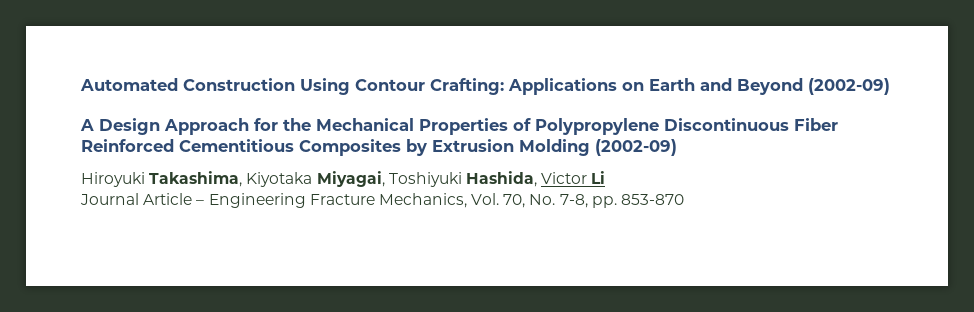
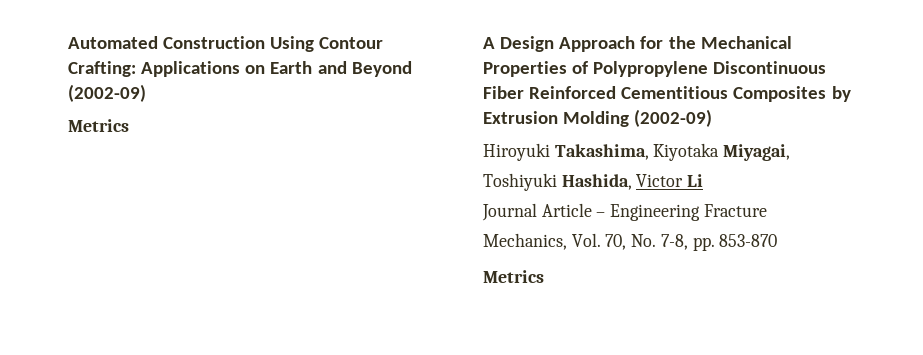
  Automated Construction Using Contour Crafting: Applications on Earth and Beyond (2002-09)
+ Metrics
  Journal Article – Engineering Fracture Mechanics, Vol. 70, No. 7-8, pp. 853-870
+ Metrics

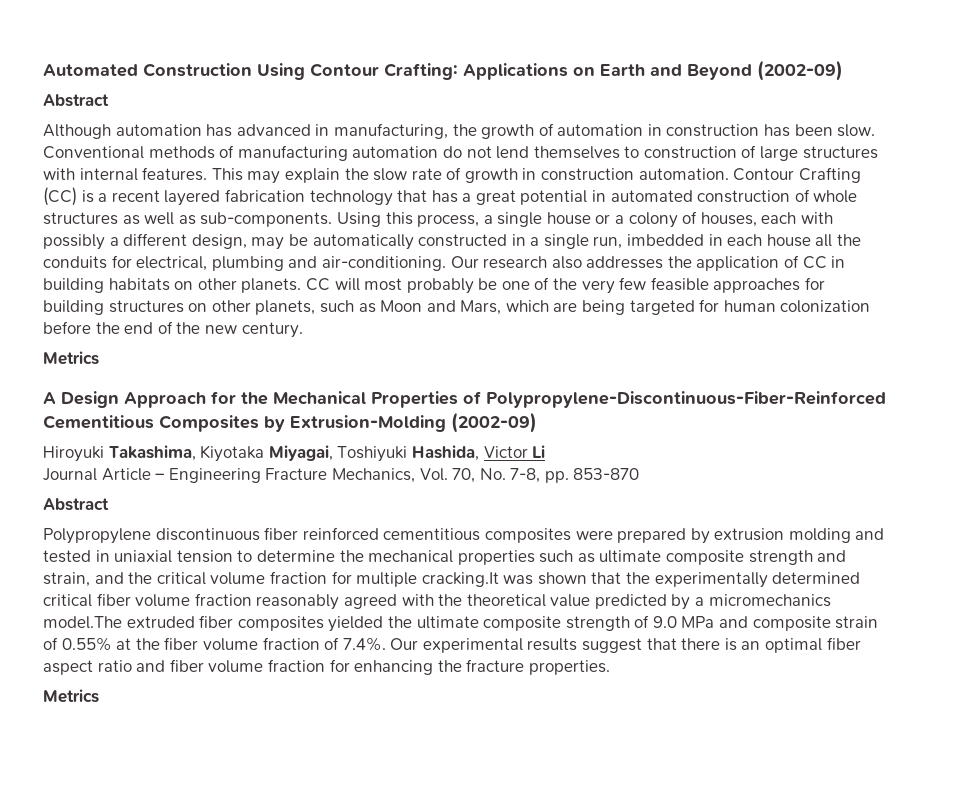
  Automated Construction Using Contour Crafting: Applications on Earth and Beyond (2002-09)
+ Abstract
+ Although automation has advanced in manufacturing, the growth of automation in construction has been slow. Conventional methods of manufacturing automation do not lend themselves to construction of large structures with internal features. This may explain the slow rate of growth in construction automation. Contour Crafting (CC) is a recent layered fabrication technology that has a great potential in automated construction of whole structures as well as sub-components. Using this process, a single house or a colony of houses, each with possibly a different design, may be automatically constructed in a single run, imbedded in each house all the conduits for electrical, plumbing and air-conditioning. Our research also addresses the application of CC in building habitats on other planets. CC will most probably be one of the very few feasible approaches for building structures on other planets, such as Moon and Mars, which are being targeted for human colonization before the end of the new century.
- A Design Approach for the Mechanical Properties of Polypropylene Discontinuous Fiber Reinforced Cementitious Composites by Extrusion Molding (2002-09)
+ A Design Approach for the Mechanical Properties of Polypropylene-Discontinuous-Fiber-Reinforced Cementitious Composites by Extrusion-Molding (2002-09)
  Journal Article – Engineering Fracture Mechanics, Vol. 70, No. 7-8, pp. 853-870
+ Abstract
+ Polypropylene discontinuous fiber reinforced cementitious composites were prepared by extrusion molding and tested in uniaxial tension to determine the mechanical properties such as ultimate composite strength and strain, and the critical volume fraction for multiple cracking.It was shown that the experimentally determined critical fiber volume fraction reasonably agreed with the theoretical value predicted by a micromechanics model.The extruded fiber composites yielded the ultimate composite strength of 9.0 MPa and composite strain of 0.55% at the fiber volume fraction of 7.4%. Our experimental results suggest that there is an optimal fiber aspect ratio and fiber volume fraction for enhancing the fracture properties.

